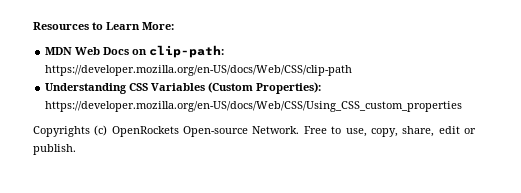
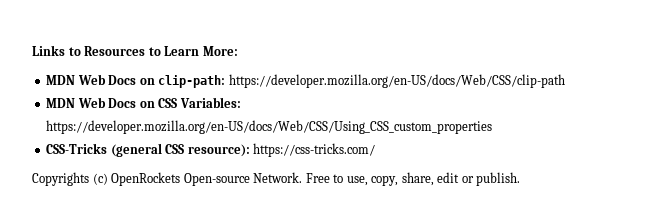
- Resources to Learn More:
+ Links to Resources to Learn More:
- Understanding CSS Variables (Custom Properties): https://developer.mozilla.org/en-US/docs/Web/CSS/Using_CSS_custom_properties
+ MDN Web Docs on CSS Variables: https://developer.mozilla.org/en-US/docs/Web/CSS/Using_CSS_custom_properties
+ CSS-Tricks (general CSS resource): https://css-tricks.com/

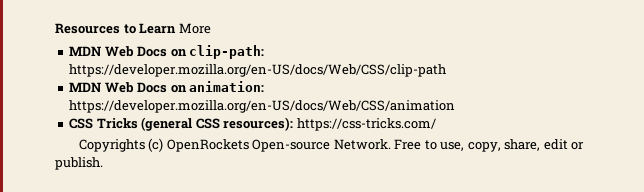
- Links to Resources to Learn More:
+ Resources to Learn More
- MDN Web Docs on CSS Variables: https://developer.mozilla.org/en-US/docs/Web/CSS/Using_CSS_custom_properties
- CSS-Tricks (general CSS resource): https://css-tricks.com/
+ MDN Web Docs on animation: https://developer.mozilla.org/en-US/docs/Web/CSS/animation
+ CSS Tricks (general CSS resources): https://css-tricks.com/

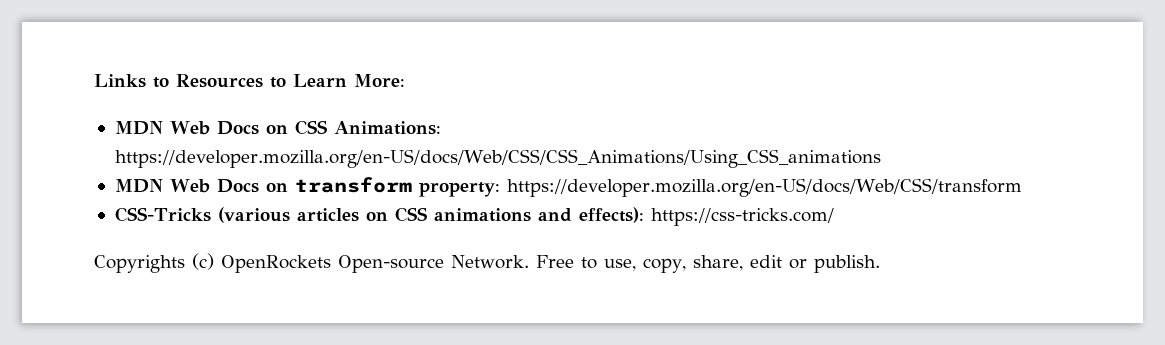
- Resources to Learn More
- MDN Web Docs on clip-path: https://developer.mozilla.org/en-US/docs/Web/CSS/clip-path
- MDN Web Docs on animation: https://developer.mozilla.org/en-US/docs/Web/CSS/animation
- CSS Tricks (general CSS resources): https://css-tricks.com/
+ Links to Resources to Learn More:
+ MDN Web Docs on CSS Animations: https://developer.mozilla.org/en-US/docs/Web/CSS/CSS_Animations/Using_CSS_animations
+ MDN Web Docs on transform property: https://developer.mozilla.org/en-US/docs/Web/CSS/transform
+ CSS-Tricks (various articles on CSS animations and effects): https://css-tricks.com/

